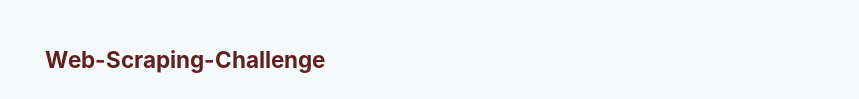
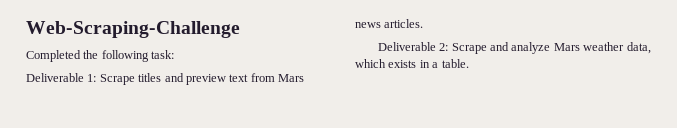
+ Completed the following task:
+ Deliverable 1: Scrape titles and preview text from Mars news articles.
+ Deliverable 2: Scrape and analyze Mars weather data, which exists in a table.

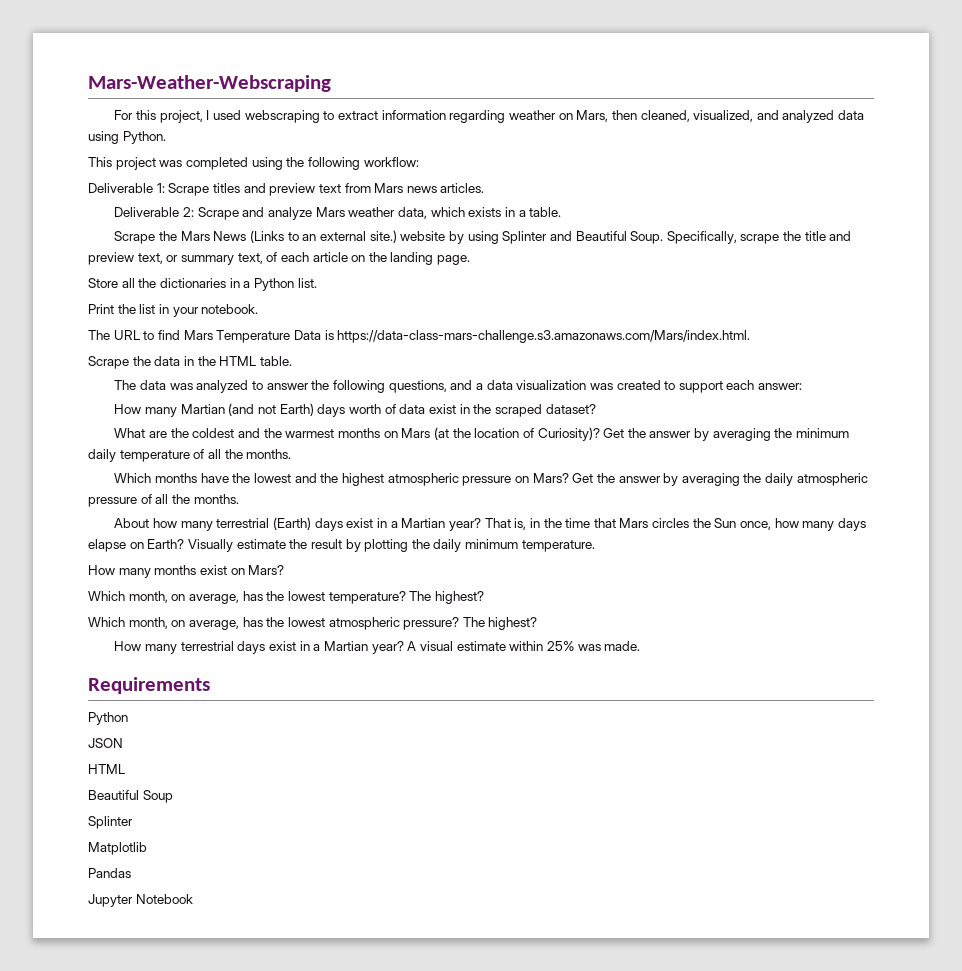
- Web-Scraping-Challenge
- Completed the following task:
+ Mars-Weather-Webscraping
+ For this project, I used webscraping to extract information regarding weather on Mars, then cleaned, visualized, and analyzed data using Python.
+ This project was completed using the following workflow:
+ Scrape the Mars News (Links to an external site.) website by using Splinter and Beautiful Soup. Specifically, scrape the title and preview text, or summary text, of each article on the landing page.
+ Store all the dictionaries in a Python list.
+ Print the list in your notebook.
+ The URL to find Mars Temperature Data is https://data-class-mars-challenge.s3.amazonaws.com/Mars/index.html.
+ Scrape the data in the HTML table.
+ The data was analyzed to answer the following questions, and a data visualization was created to support each answer:
+ How many Martian (and not Earth) days worth of data exist in the scraped dataset?
+ What are the coldest and the warmest months on Mars (at the location of Curiosity)? Get the answer by averaging the minimum daily temperature of all the months.
+ Which months have the lowest and the highest atmospheric pressure on Mars? Get the answer by averaging the daily atmospheric pressure of all the months.
+ About how many terrestrial (Earth) days exist in a Martian year? That is, in the time that Mars circles the Sun once, how many days elapse on Earth? Visually estimate the result by plotting the daily minimum temperature.
+ How many months exist on Mars?
+ Which month, on average, has the lowest temperature? The highest?
+ Which month, on average, has the lowest atmospheric pressure? The highest?
+ How many terrestrial days exist in a Martian year? A visual estimate within 25% was made.
+ Requirements
+ Python
+ JSON
+ HTML
+ Beautiful Soup
+ Splinter
+ Matplotlib
+ Pandas
+ Jupyter Notebook

